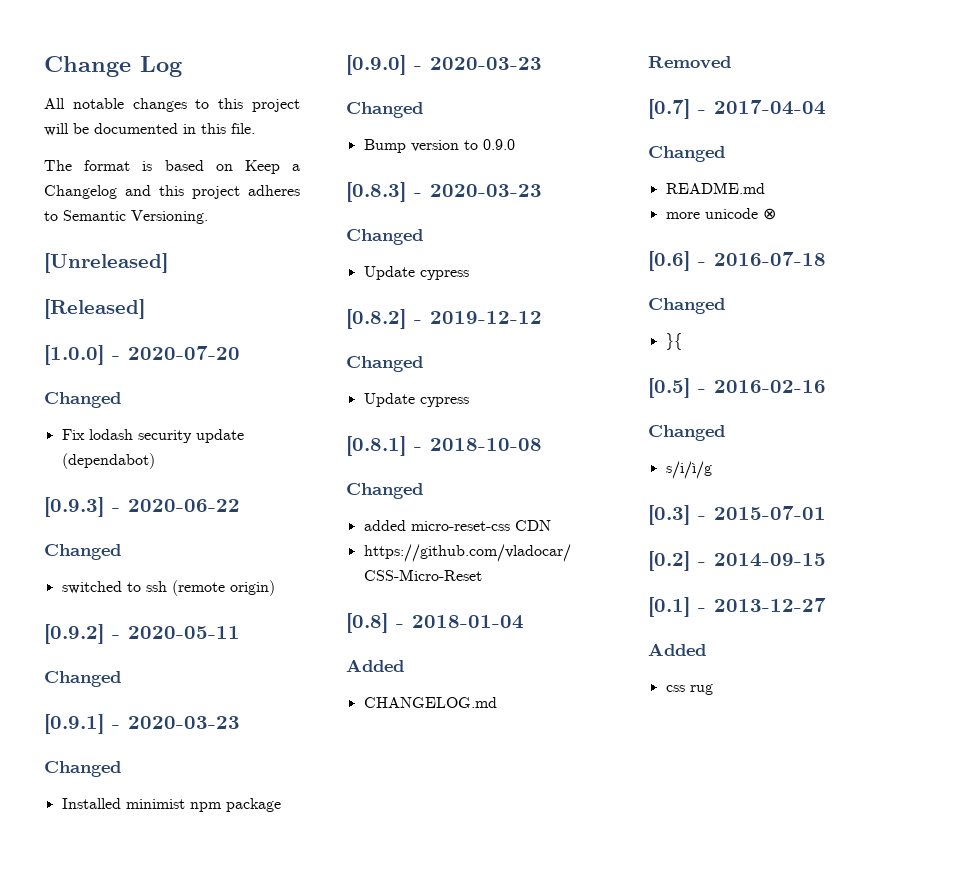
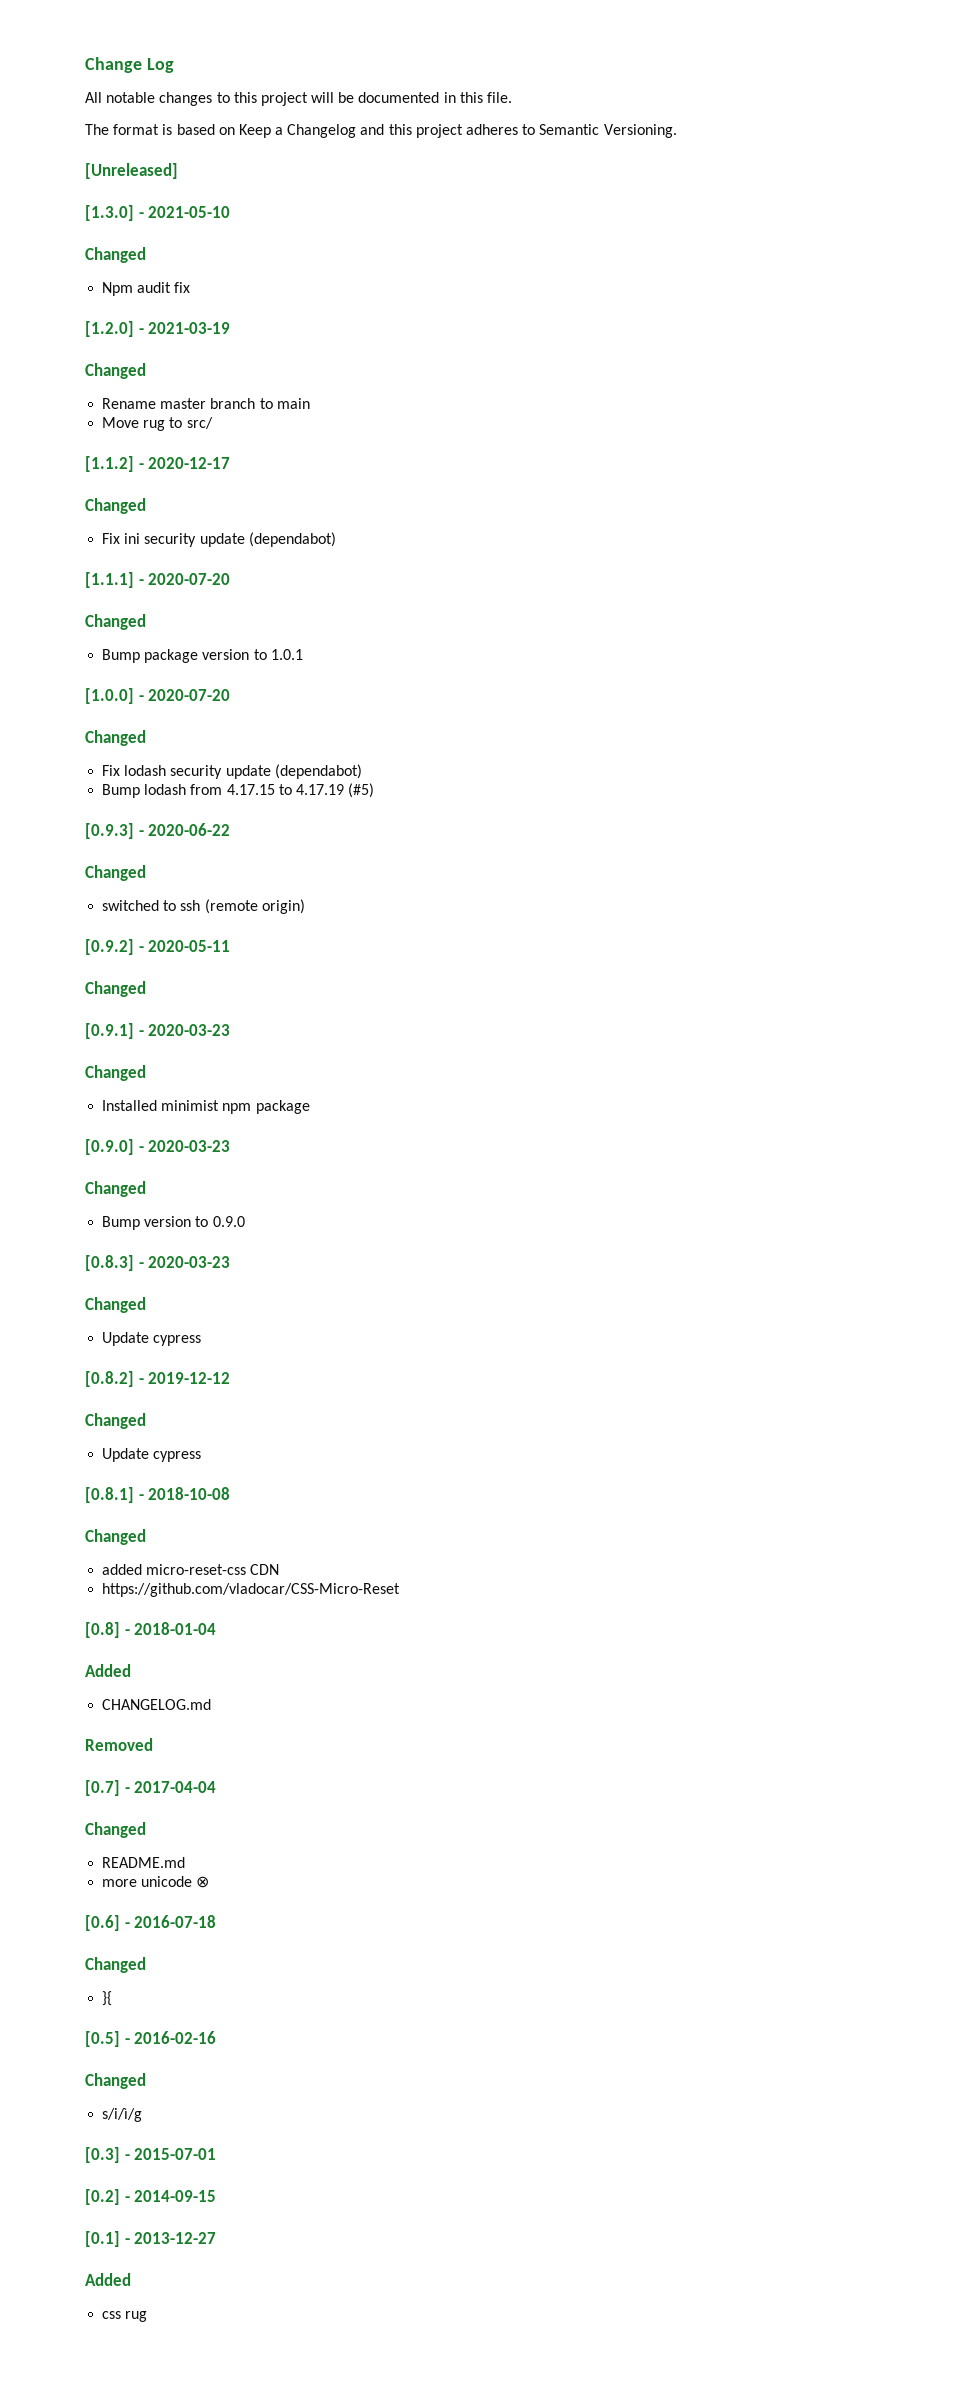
- [Released]
+ [1.3.0] - 2021-05-10
+ Changed
+ Npm audit fix
+ [1.2.0] - 2021-03-19
+ Changed
+ Rename master branch to main
+ Move rug to src/
+ [1.1.2] - 2020-12-17
+ Changed
+ Fix ini security update (dependabot)
+ [1.1.1] - 2020-07-20
+ Changed
+ Bump package version to 1.0.1
+ Bump lodash from 4.17.15 to 4.17.19 (#5)

